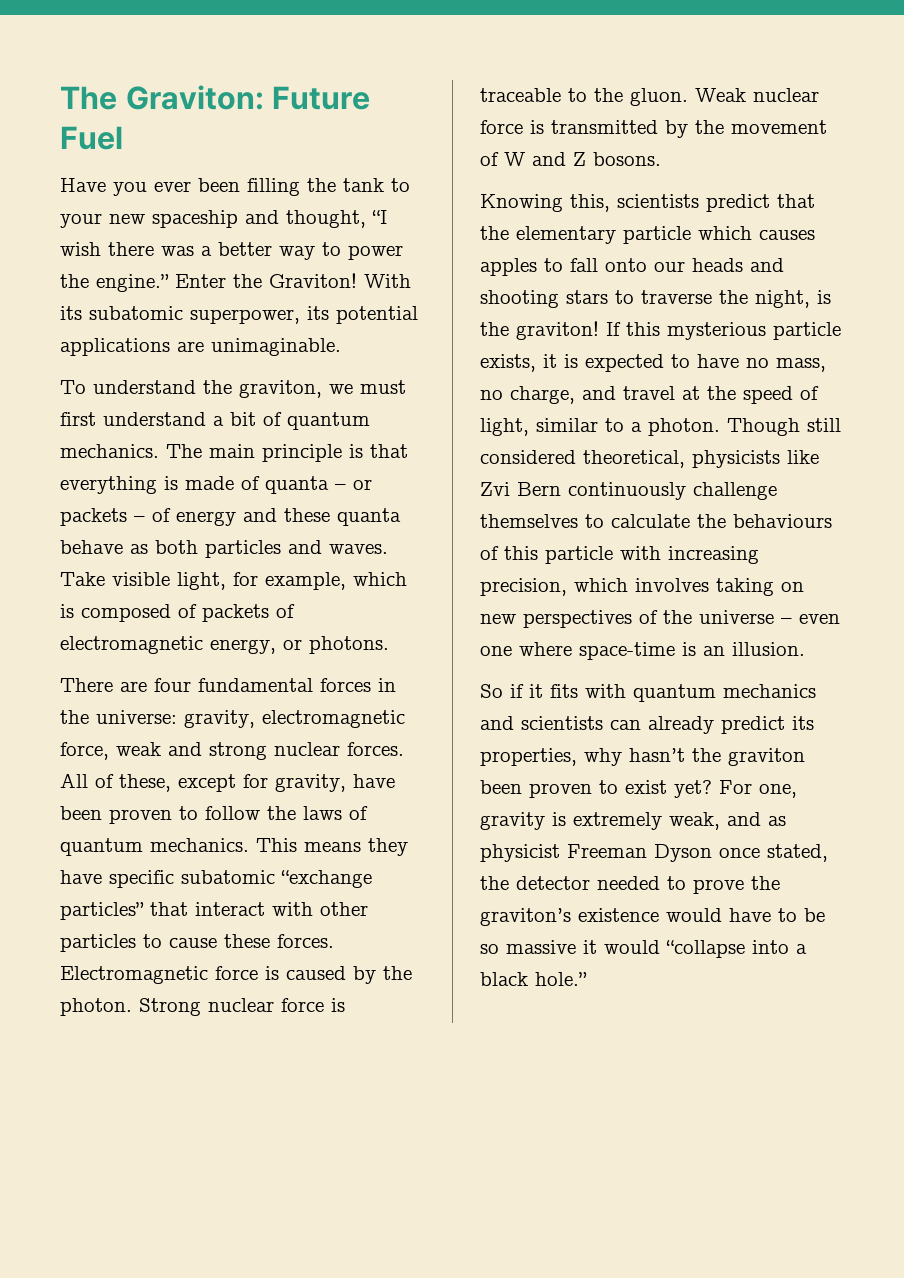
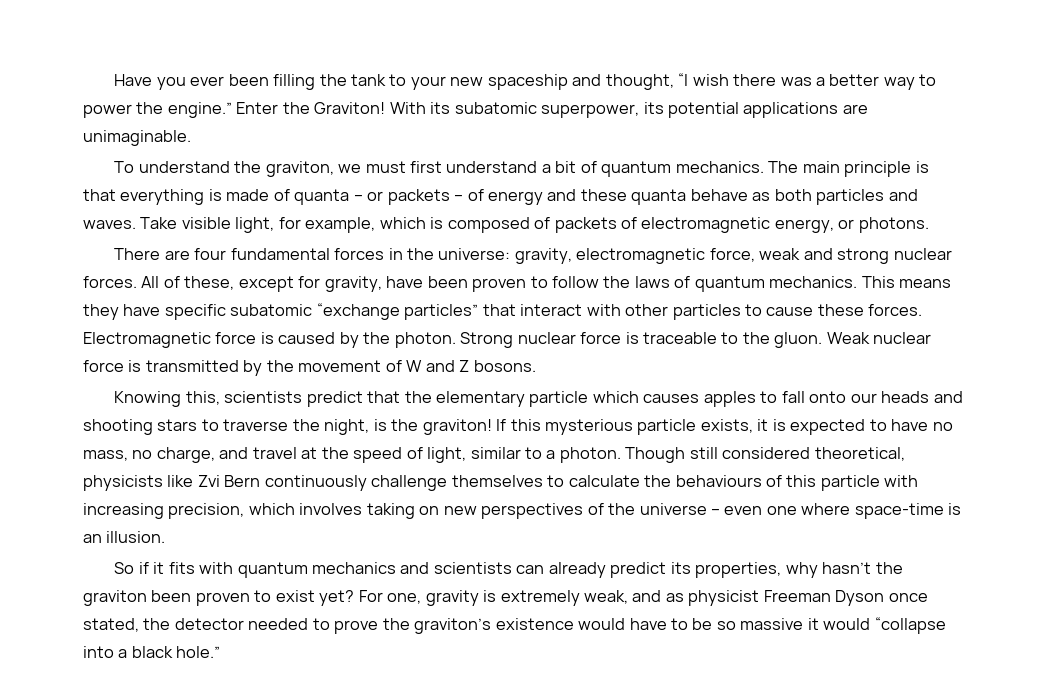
- The Graviton: Future Fuel

